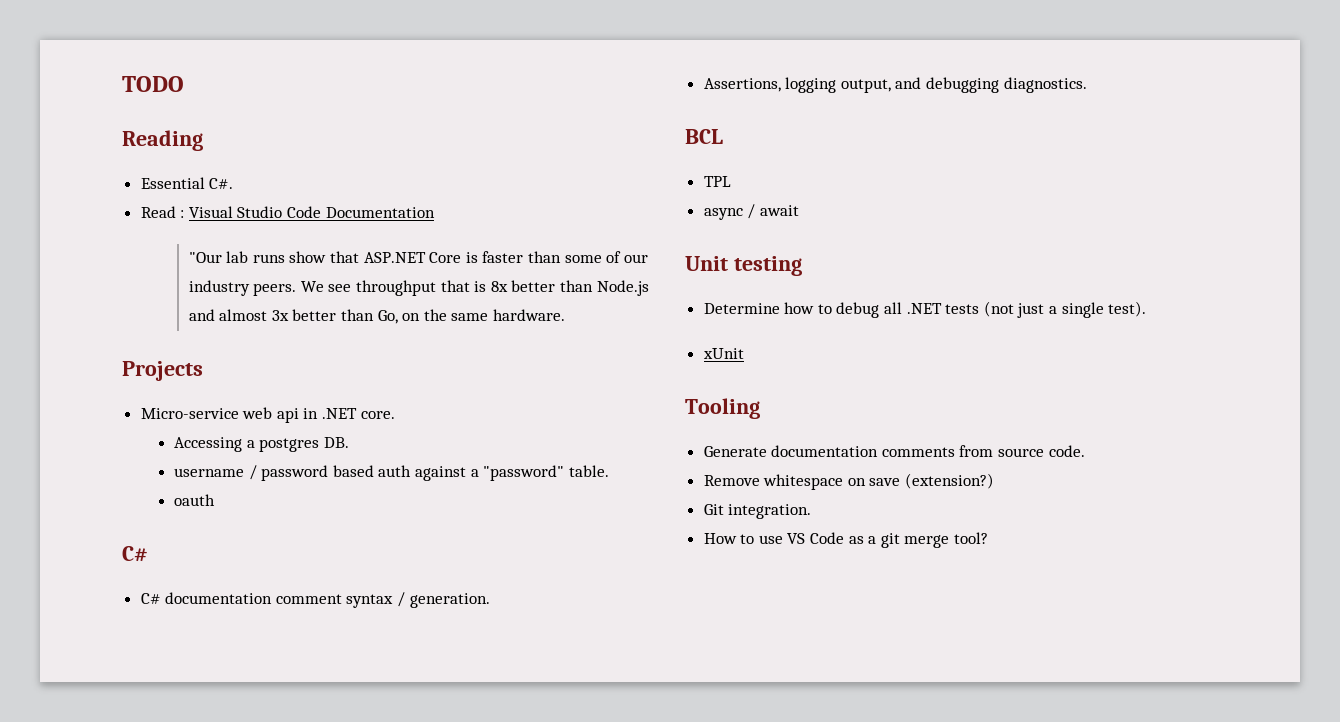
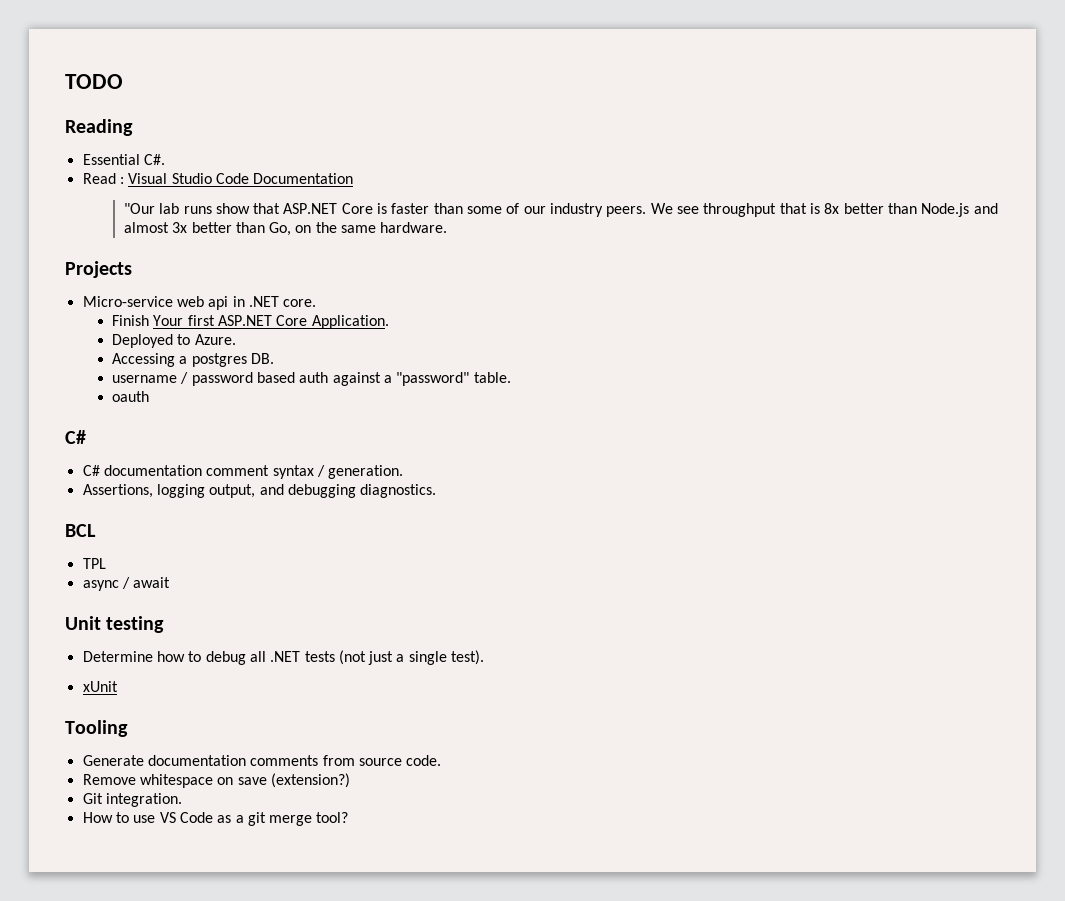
+ Finish Your first ASP.NET Core Application.
+ Deployed to Azure.

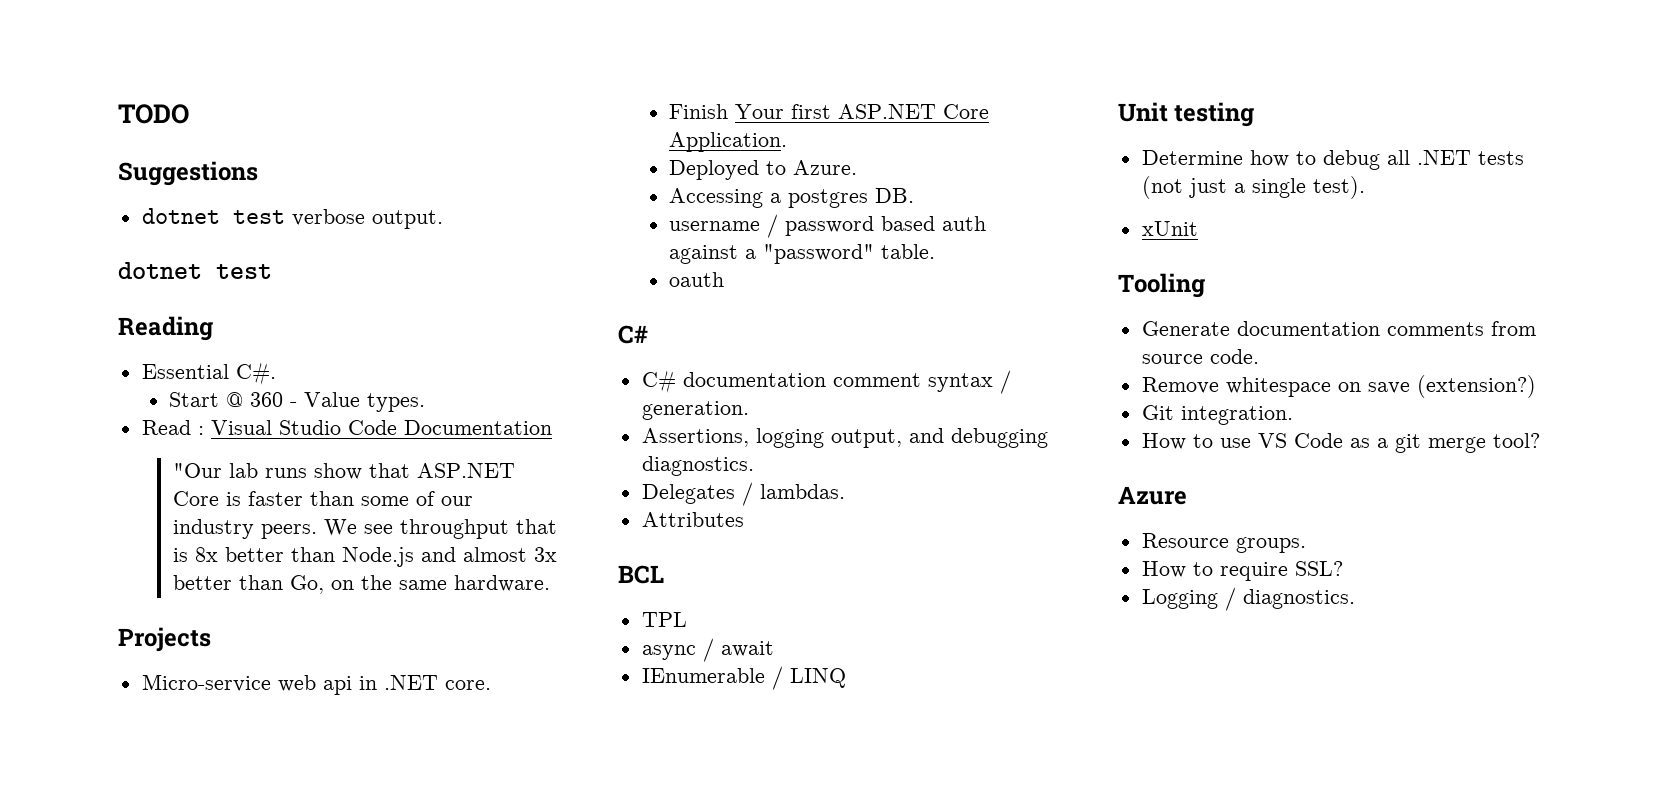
+ Suggestions
+ dotnet test verbose output.
+ dotnet test
  Reading
  Essential C#.
+ Start @ 360 - Value types.
+ Delegates / lambdas.
+ Attributes
+ IEnumerable / LINQ
+ Azure
+ Resource groups.
+ How to require SSL?
+ Logging / diagnostics.

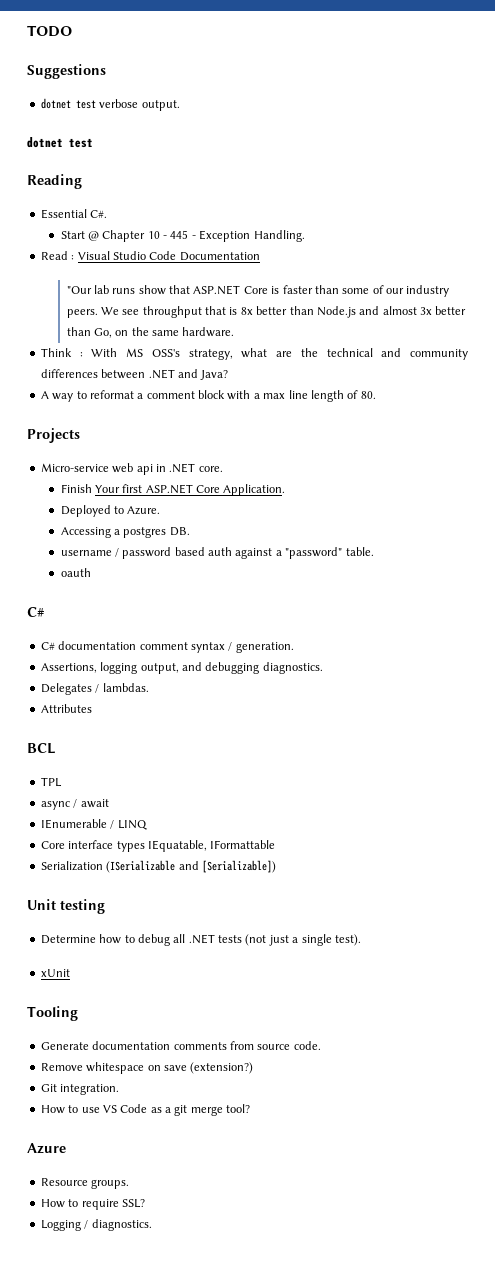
- Start @ 360 - Value types.
+ Start @ Chapter 10 - 445 - Exception Handling.
+ Think : With MS OSS's strategy, what are the technical and community differences between .NET and Java?
+ A way to reformat a comment block with a max line length of 80.
+ Core interface types IEquatable, IFormattable
+ Serialization (ISerializable and [Serializable])

